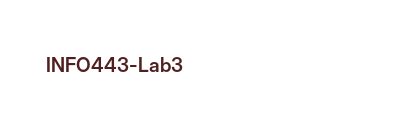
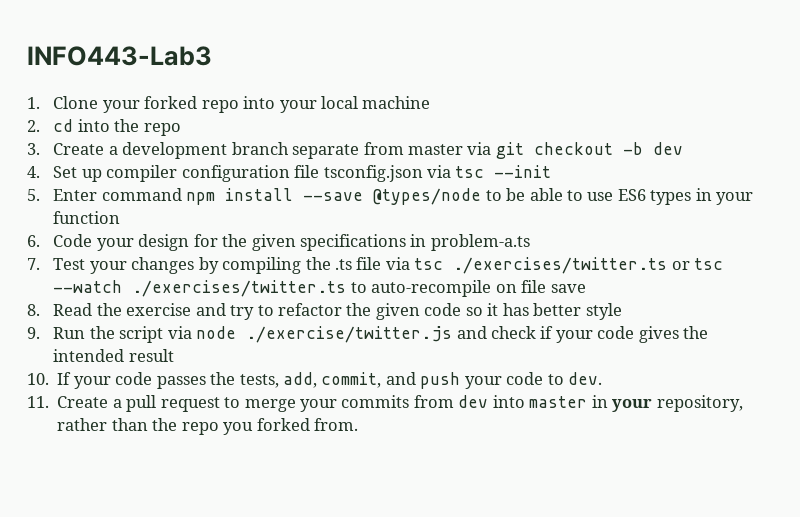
+ 1. Clone your forked repo into your local machine
+ 2. cd into the repo
+ 3. Create a development branch separate from master via git checkout -b dev
+ 4. Set up compiler configuration file tsconfig.json via tsc --init
+ 5. Enter command npm install --save @types/node to be able to use ES6 types in your function
+ 6. Code your design for the given specifications in problem-a.ts
+ 7. Test your changes by compiling the .ts file via tsc ./exercises/twitter.ts or tsc --watch ./exercises/twitter.ts to auto-recompile on file save
+ 8. Read the exercise and try to refactor the given code so it has better style
+ 9. Run the script via node ./exercise/twitter.js and check if your code gives the intended result
+ 10. If your code passes the tests, add, commit, and push your code to dev.
+ 11. Create a pull request to merge your commits from dev into master in your repository, rather than the repo you forked from.

